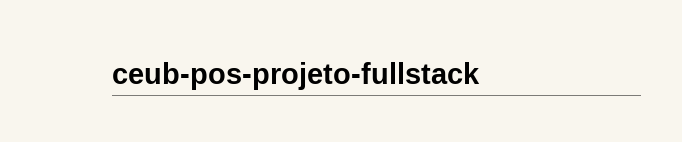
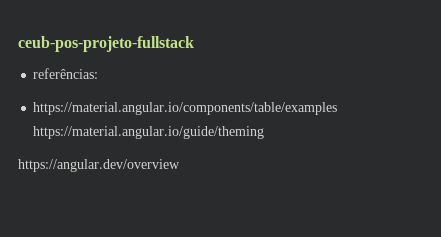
+ referências:
+ https://material.angular.io/components/table/examples https://material.angular.io/guide/theming
+ https://angular.dev/overview

